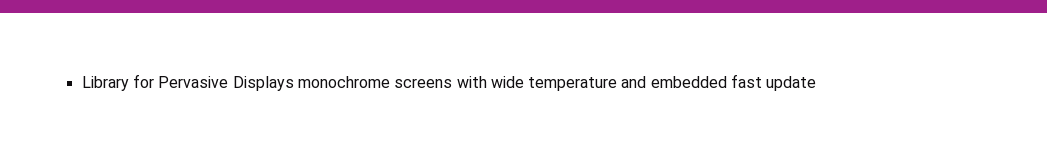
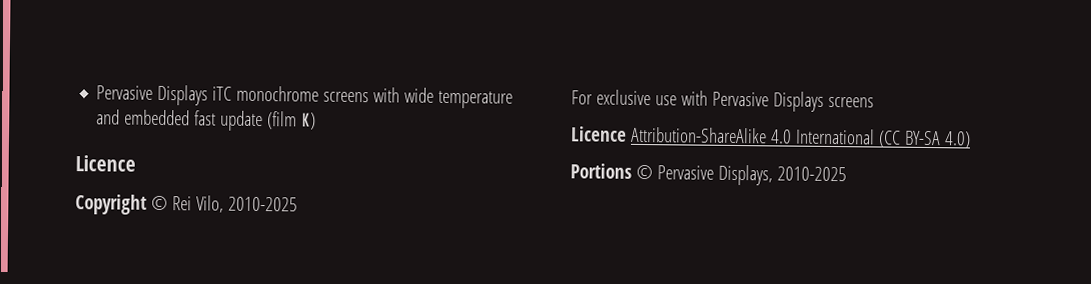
- Library for Pervasive Displays monochrome screens with wide temperature and embedded fast update
+ Pervasive Displays iTC monochrome screens with wide temperature and embedded fast update (film K)
+ Licence
+ Copyright © Rei Vilo, 2010-2025
+ For exclusive use with Pervasive Displays screens
+ Licence Attribution-ShareAlike 4.0 International (CC BY-SA 4.0)
+ Portions © Pervasive Displays, 2010-2025

